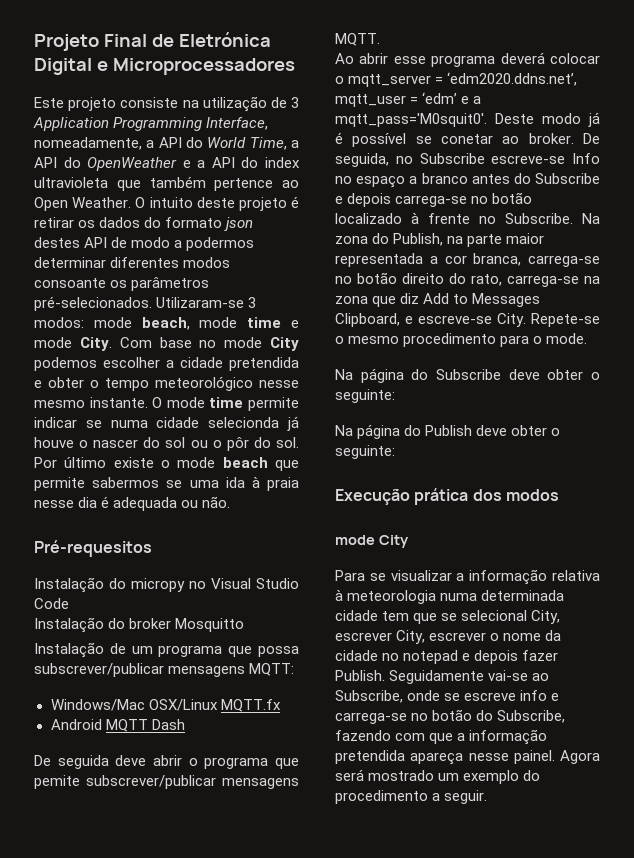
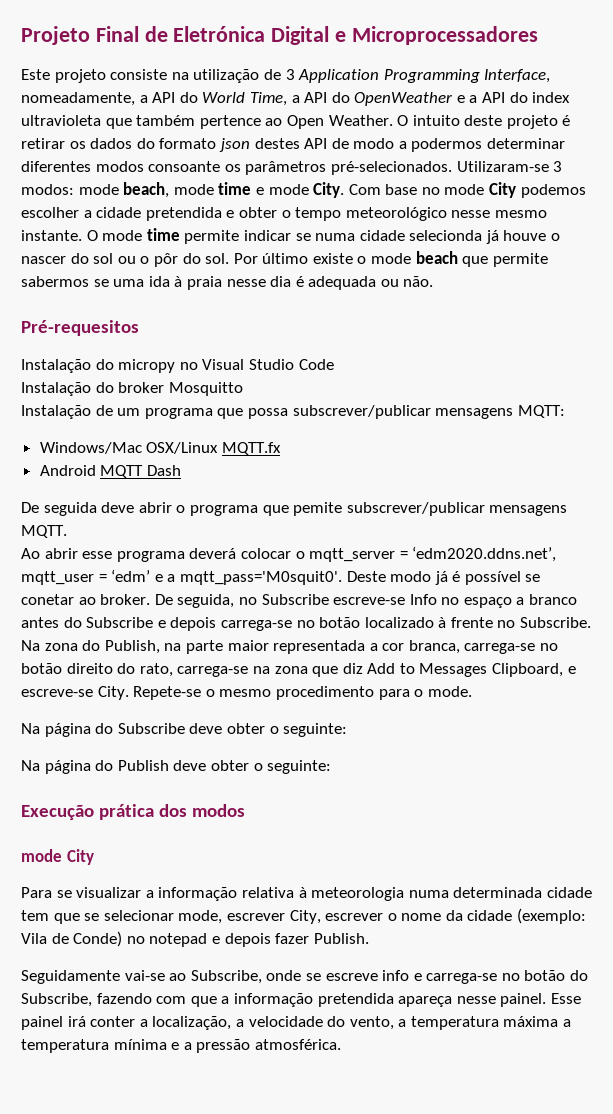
- Para se visualizar a informação relativa à meteorologia numa determinada cidade tem que se selecional City, escrever City, escrever o nome da cidade no notepad e depois fazer Publish. Seguidamente vai-se ao Subscribe, onde se escreve info e carrega-se no botão do Subscribe, fazendo com que a informação pretendida apareça nesse painel.
+ Para se visualizar a informação relativa à meteorologia numa determinada cidade tem que se selecionar mode, escrever City, escrever o nome da cidade (exemplo: Vila de Conde) no notepad e depois fazer Publish.
+ Seguidamente vai-se ao Subscribe, onde se escreve info e carrega-se no botão do Subscribe, fazendo com que a informação pretendida apareça nesse painel.
- Agora será mostrado um exemplo do procedimento a seguir.
+ Esse painel irá conter a localização, a velocidade do vento, a temperatura máxima a temperatura mínima e a pressão atmosférica.

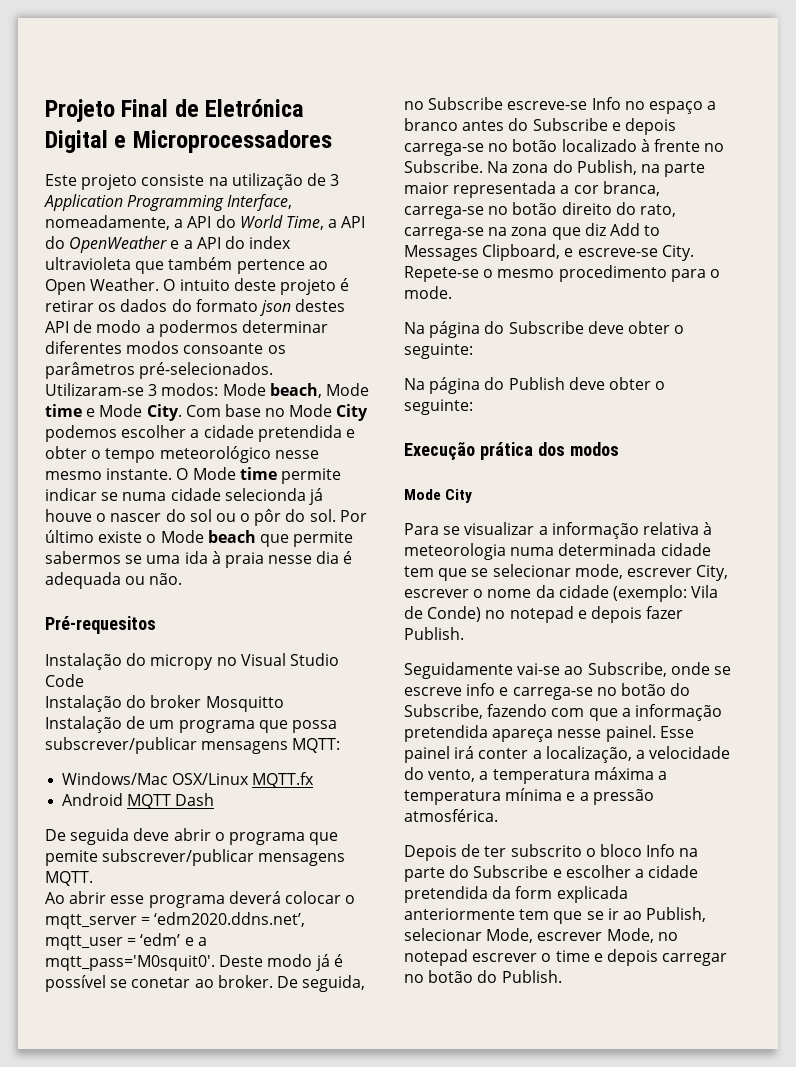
- Utilizaram-se 3 modos: mode beach, mode time e mode City.
+ Utilizaram-se 3 modos: Mode beach, Mode time e Mode City.
- Com base no mode City podemos escolher a cidade pretendida e obter o tempo meteorológico nesse mesmo instante.
+ Com base no Mode City podemos escolher a cidade pretendida e obter o tempo meteorológico nesse mesmo instante.
- O mode time permite indicar se numa cidade selecionda já houve o nascer do sol ou o pôr do sol.
+ O Mode time permite indicar se numa cidade selecionda já houve o nascer do sol ou o pôr do sol.
- Por último existe o mode beach que permite sabermos se uma ida à praia nesse dia é adequada ou não.
+ Por último existe o Mode beach que permite sabermos se uma ida à praia nesse dia é adequada ou não.
  Execução prática dos modos
- mode City
+ Mode City
+ Depois de ter subscrito o bloco Info na parte do Subscribe e escolher a cidade pretendida da form explicada anteriormente tem que se ir ao Publish, selecionar Mode, escrever Mode, no notepad escrever o time e depois carregar no botão do Publish.

